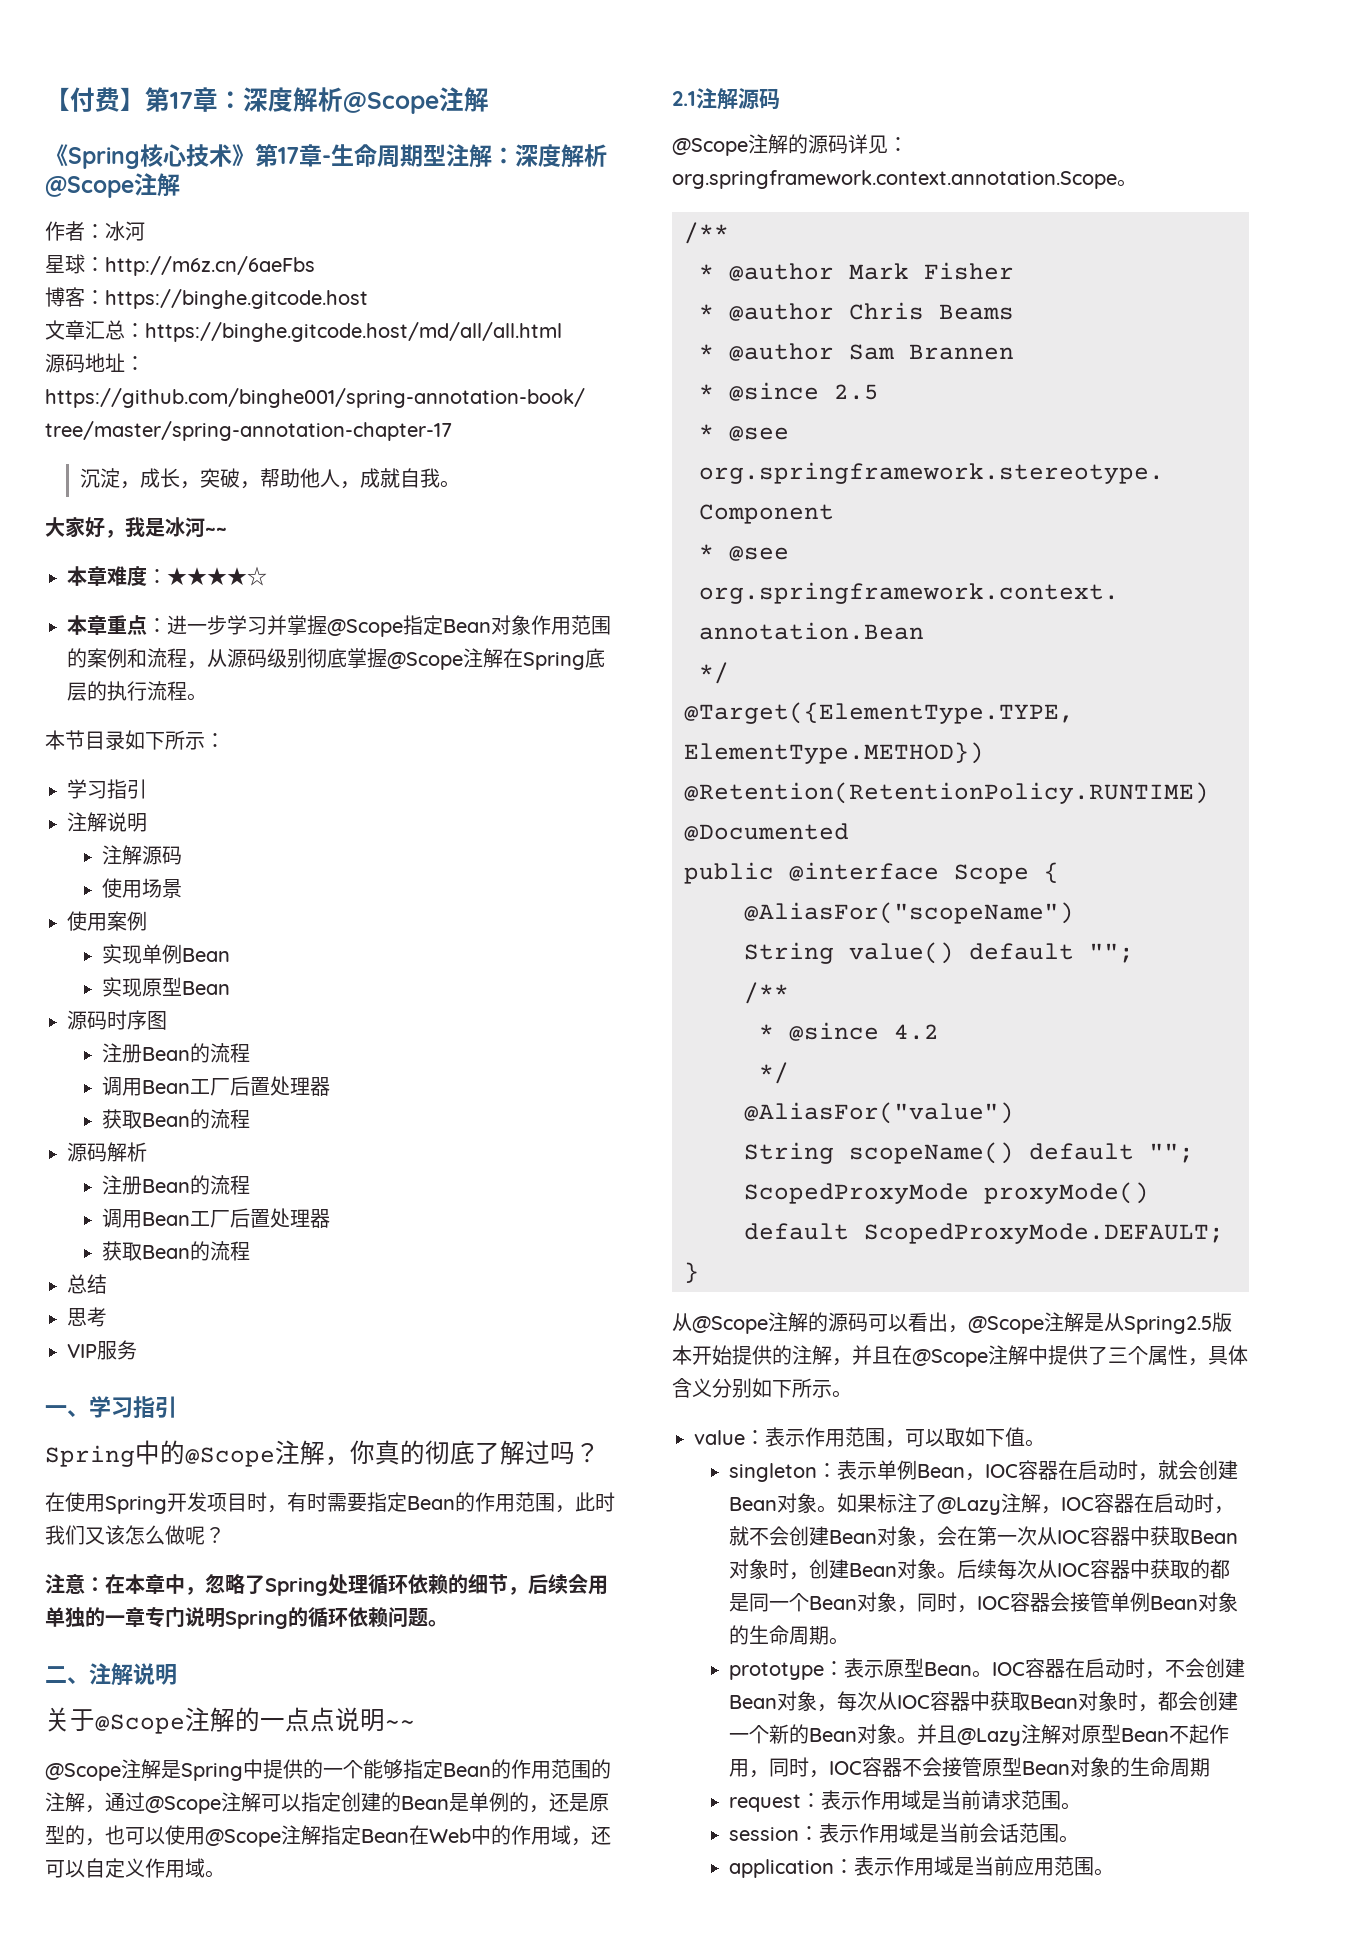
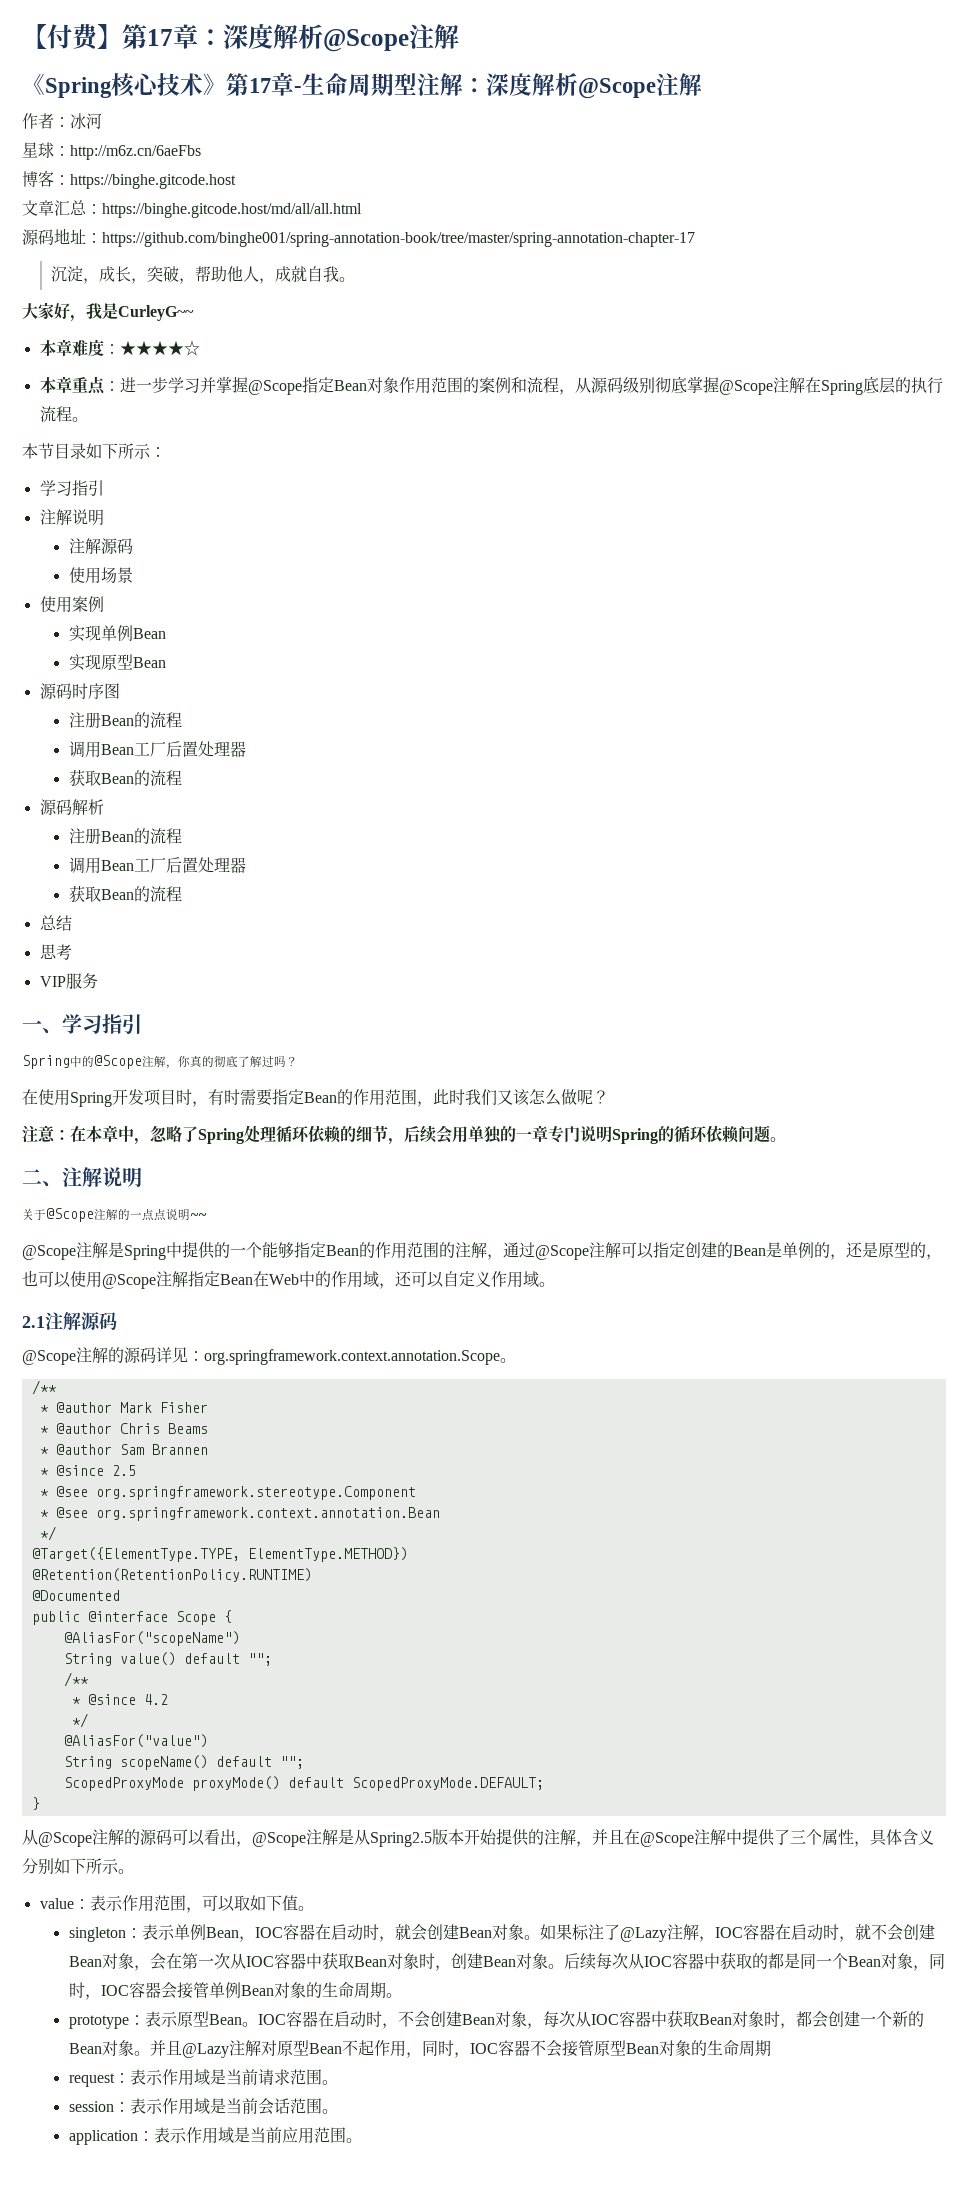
- 大家好，我是冰河~~
+ 大家好，我是CurleyG~~

